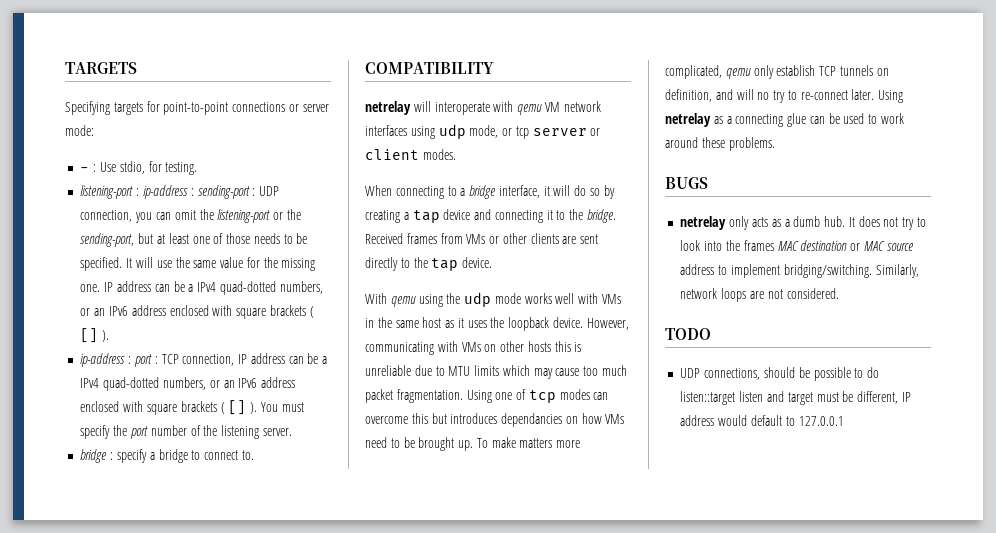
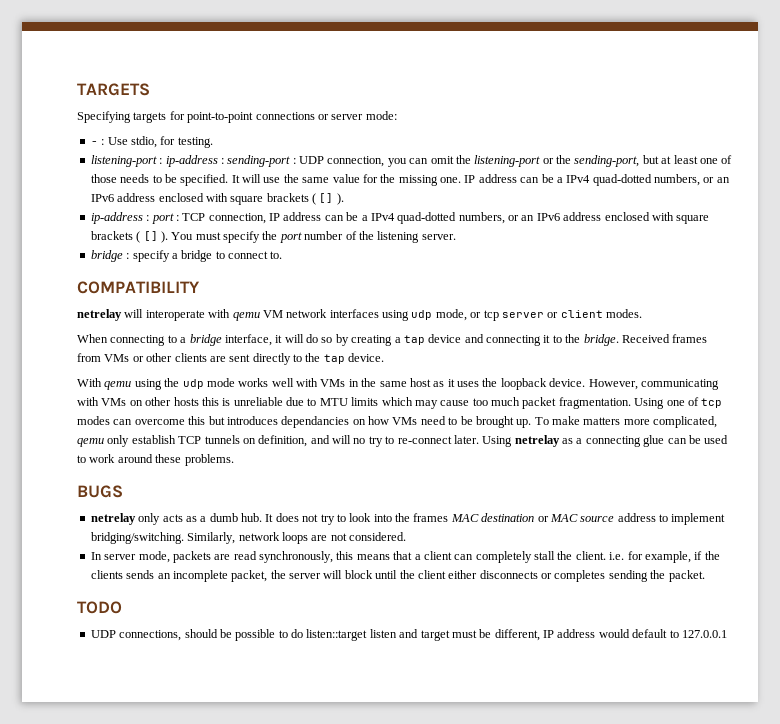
+ In server mode, packets are read synchronously, this means that a client can completely stall the client. i.e. for example, if the clients sends an incomplete packet, the server will block until the client either disconnects or completes sending the packet.

